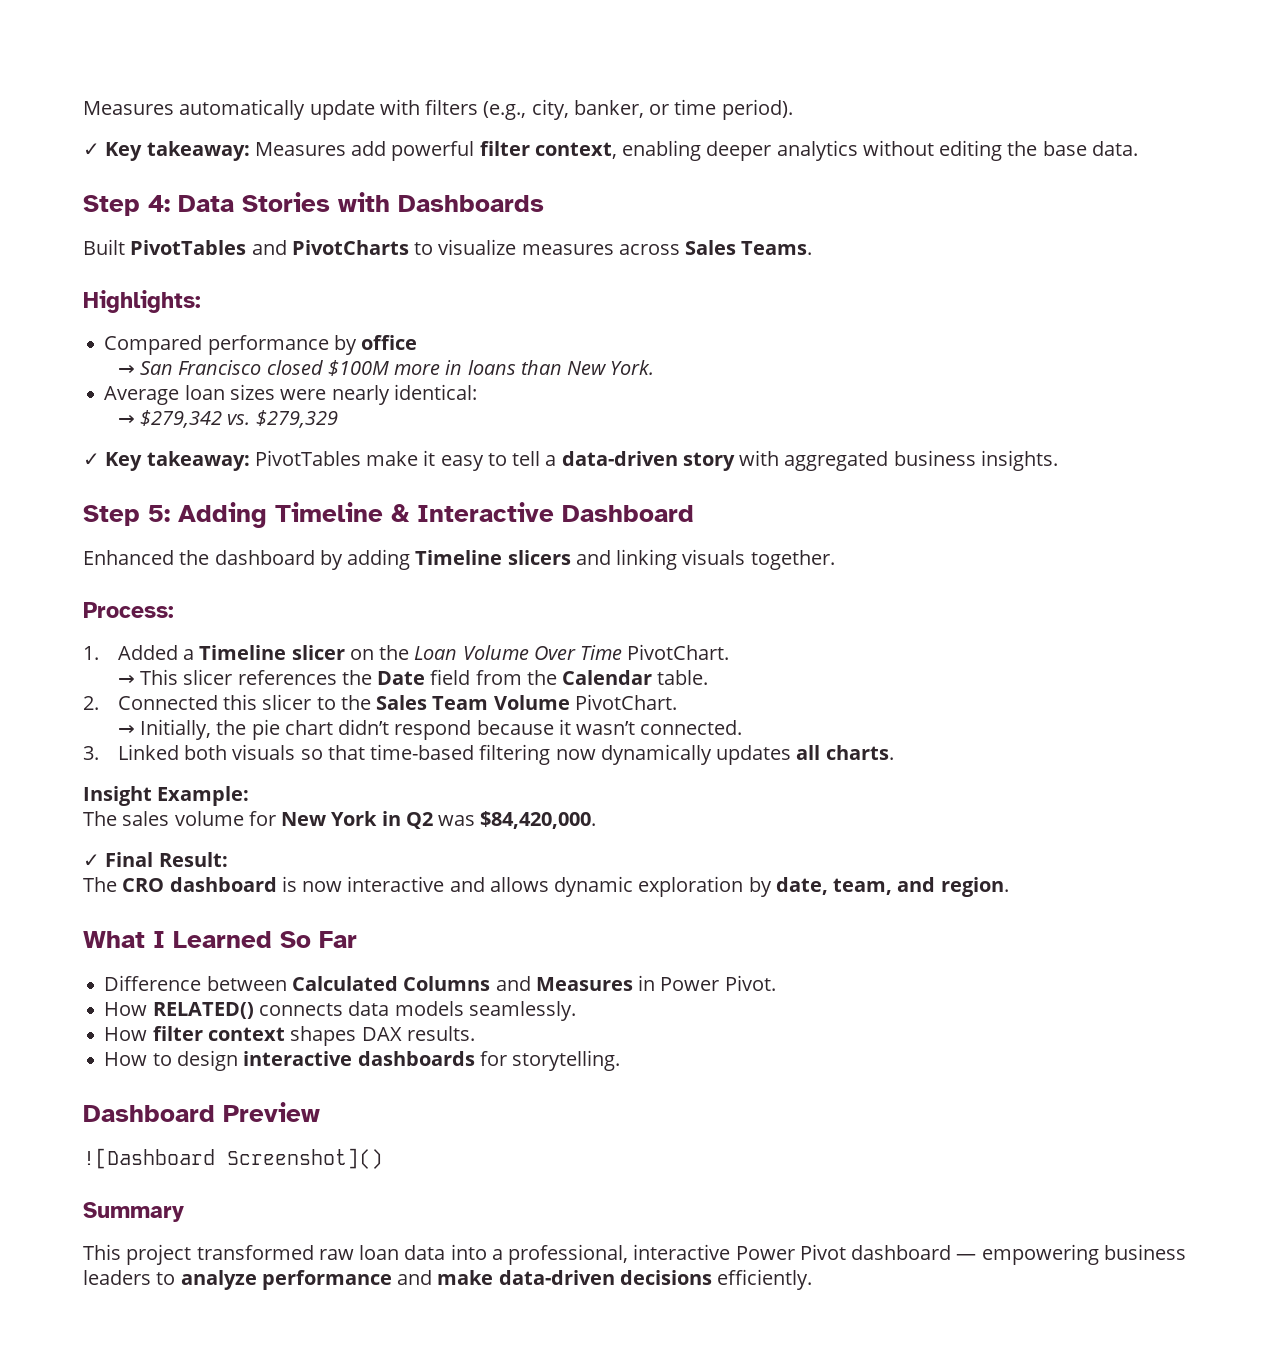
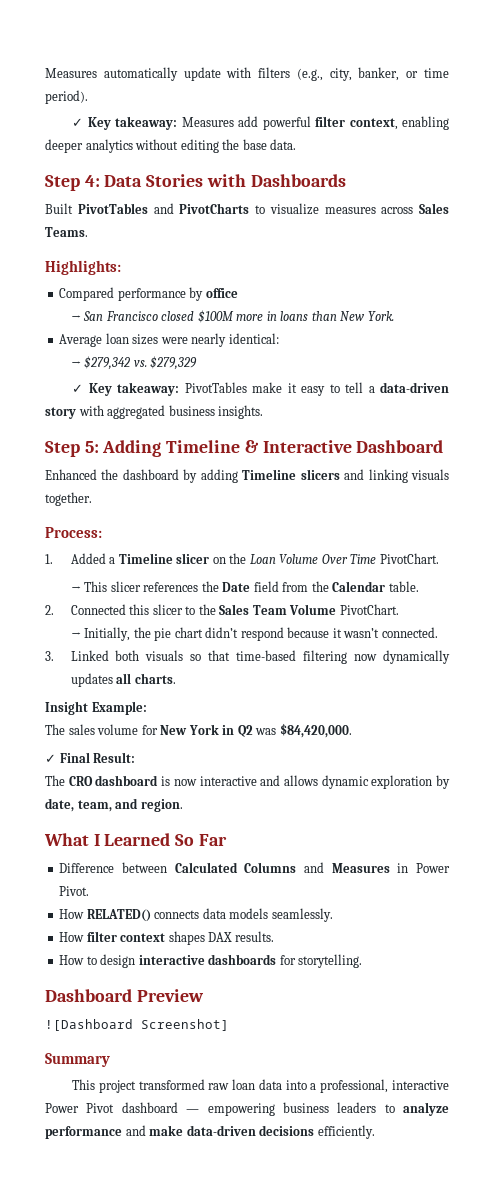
- ![Dashboard Screenshot]()
+ ![Dashboard Screenshot]

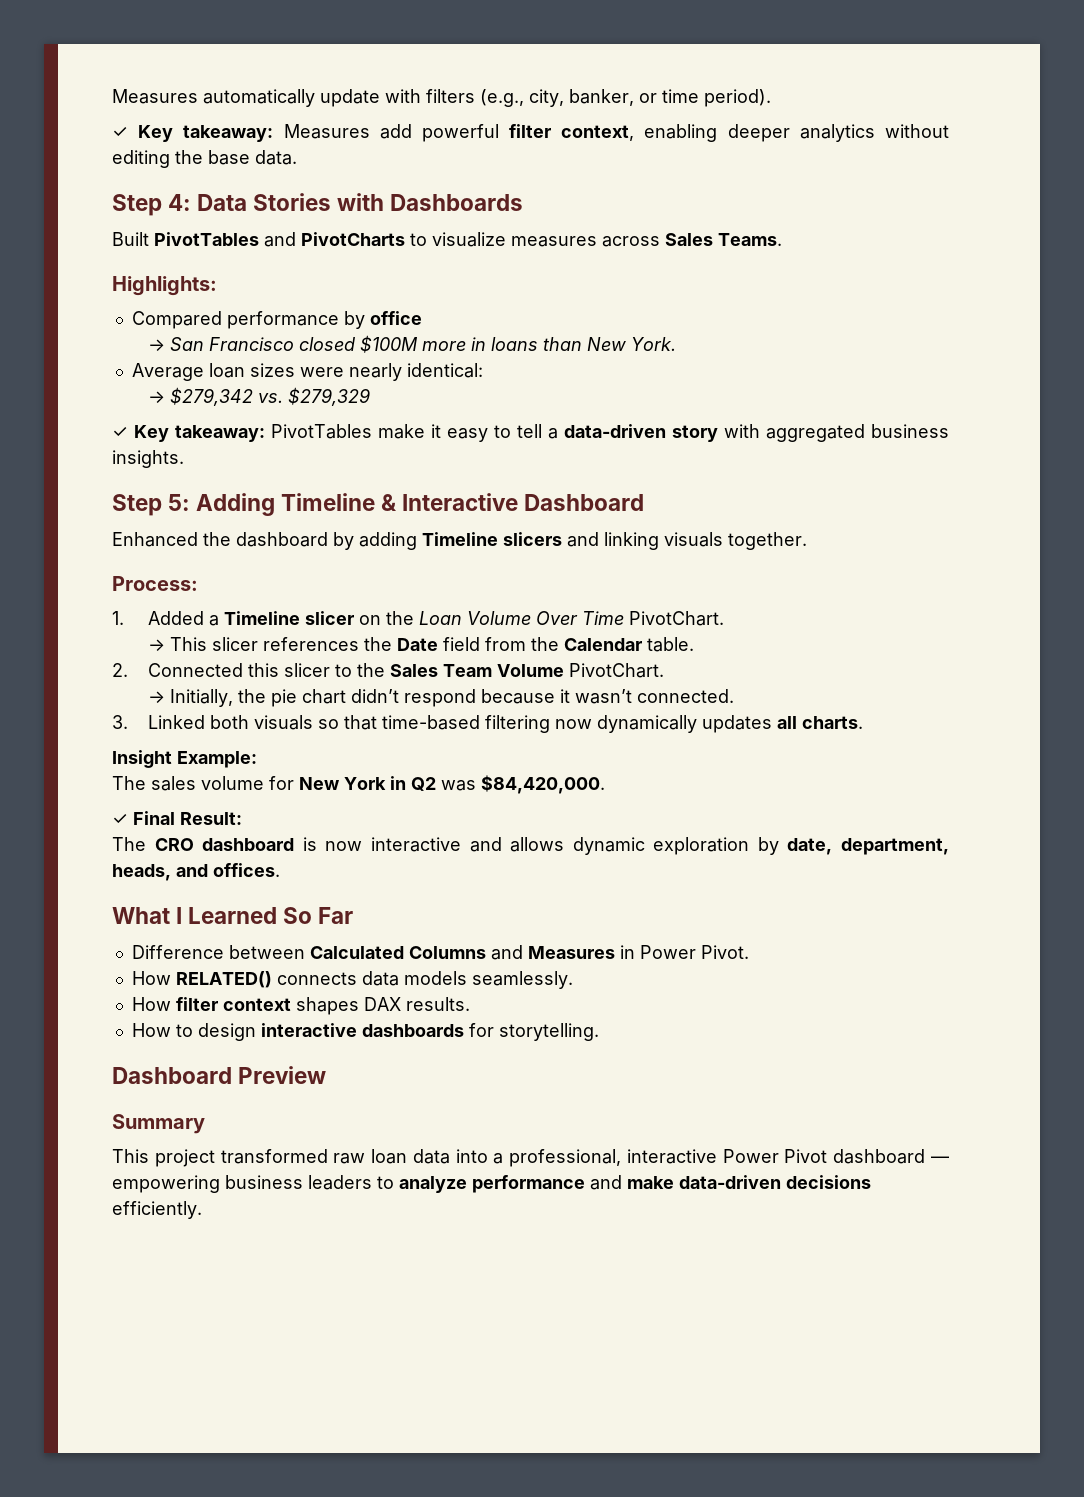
- The CRO dashboard is now interactive and allows dynamic exploration by date, team, and region.
+ The CRO dashboard is now interactive and allows dynamic exploration by date, department, heads, and offices.
- ![Dashboard Screenshot]

